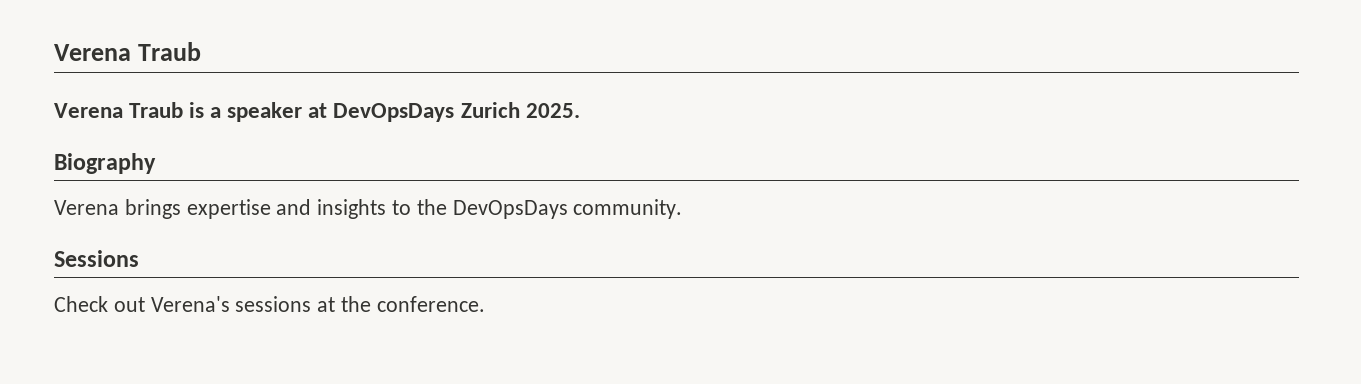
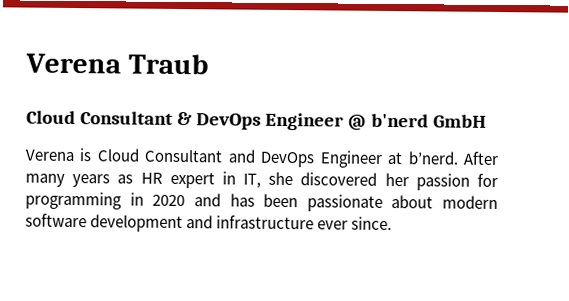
- Verena Traub is a speaker at DevOpsDays Zurich 2025.
- Biography
- Verena brings expertise and insights to the DevOpsDays community.
- Sessions
- Check out Verena's sessions at the conference.
+ Cloud Consultant & DevOps Engineer @ b'nerd GmbH
+ Verena is Cloud Consultant and DevOps Engineer at b’nerd. After many years as HR expert in IT, she discovered her passion for programming in 2020 and has been passionate about modern software development and infrastructure ever since.

